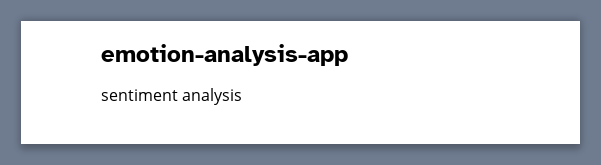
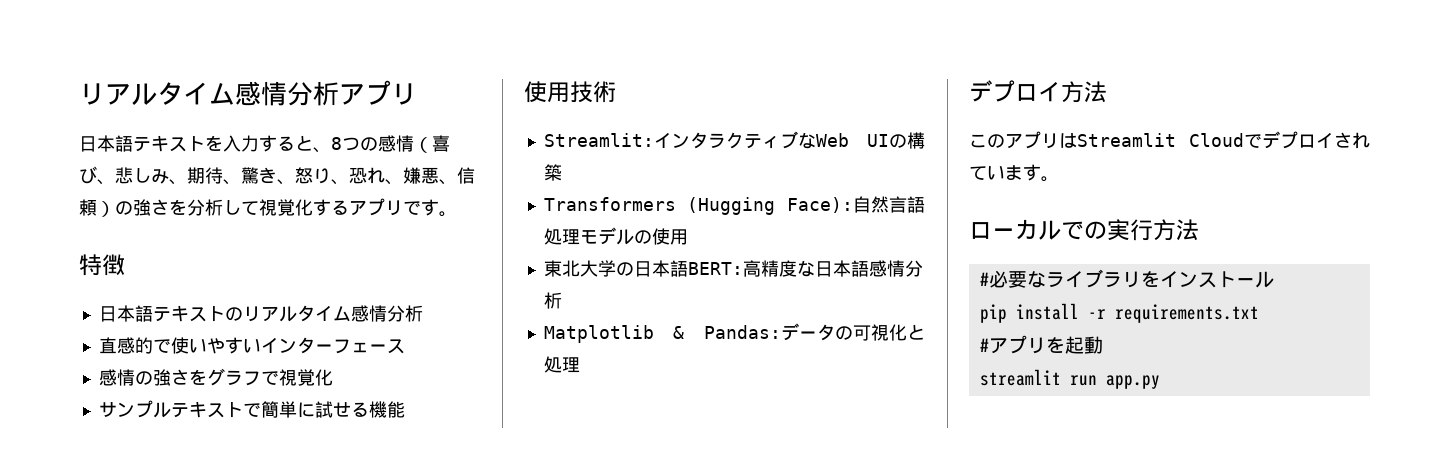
- emotion-analysis-app
- sentiment analysis
+ リアルタイム感情分析アプリ
+ 日本語テキストを入力すると、8つの感情（喜び、悲しみ、期待、驚き、怒り、恐れ、嫌悪、信頼）の強さを分析して視覚化するアプリです。
+ 特徴
+ 日本語テキストのリアルタイム感情分析
+ 直感的で使いやすいインターフェース
+ 感情の強さをグラフで視覚化
+ サンプルテキストで簡単に試せる機能
+ 使用技術
+ Streamlit:インタラクティブなWeb UIの構築
+ Transformers (Hugging Face):自然言語処理モデルの使用
+ 東北大学の日本語BERT:高精度な日本語感情分析
+ Matplotlib & Pandas:データの可視化と処理
+ デプロイ方法
+ このアプリはStreamlit Cloudでデプロイされています。
+ ローカルでの実行方法
+ #必要なライブラリをインストール
+ pip install -r requirements.txt
+ #アプリを起動
+ streamlit run app.py

